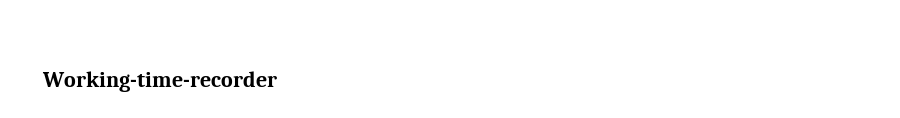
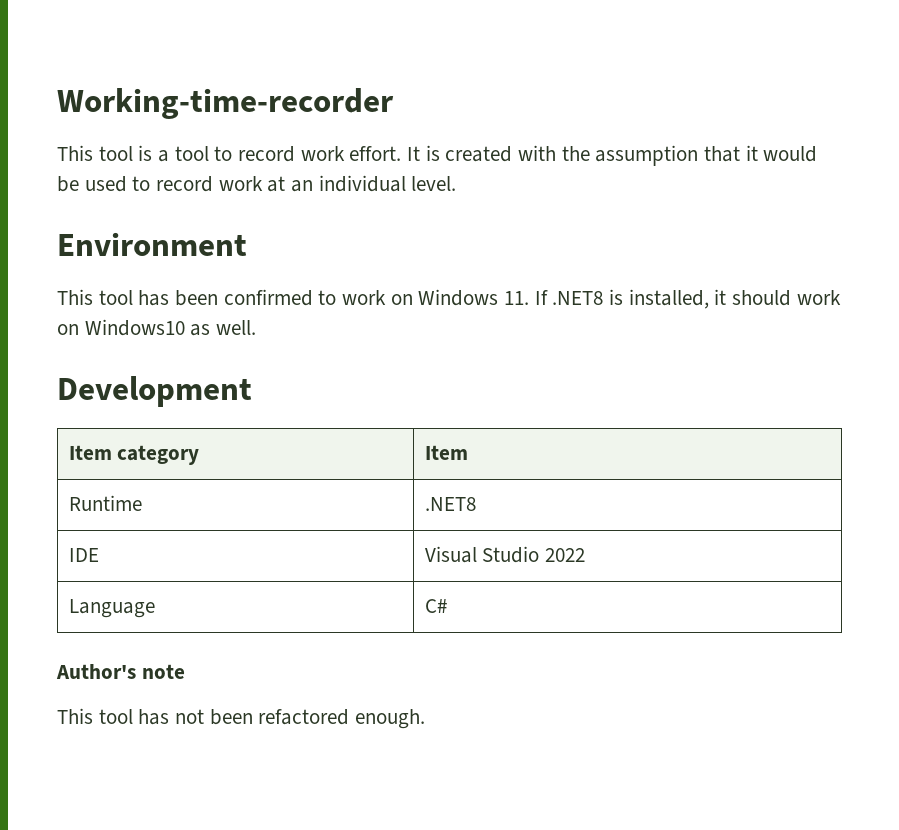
+ This tool is a tool to record work effort. It is created with the assumption that it would be used to record work at an individual level.
+ Environment
+ This tool has been confirmed to work on Windows 11. If .NET8 is installed, it should work on Windows10 as well.
+ Development
+ Item category | Item
+ Runtime | .NET8
+ IDE | Visual Studio 2022
+ Language | C#
+ Author's note
+ This tool has not been refactored enough.

